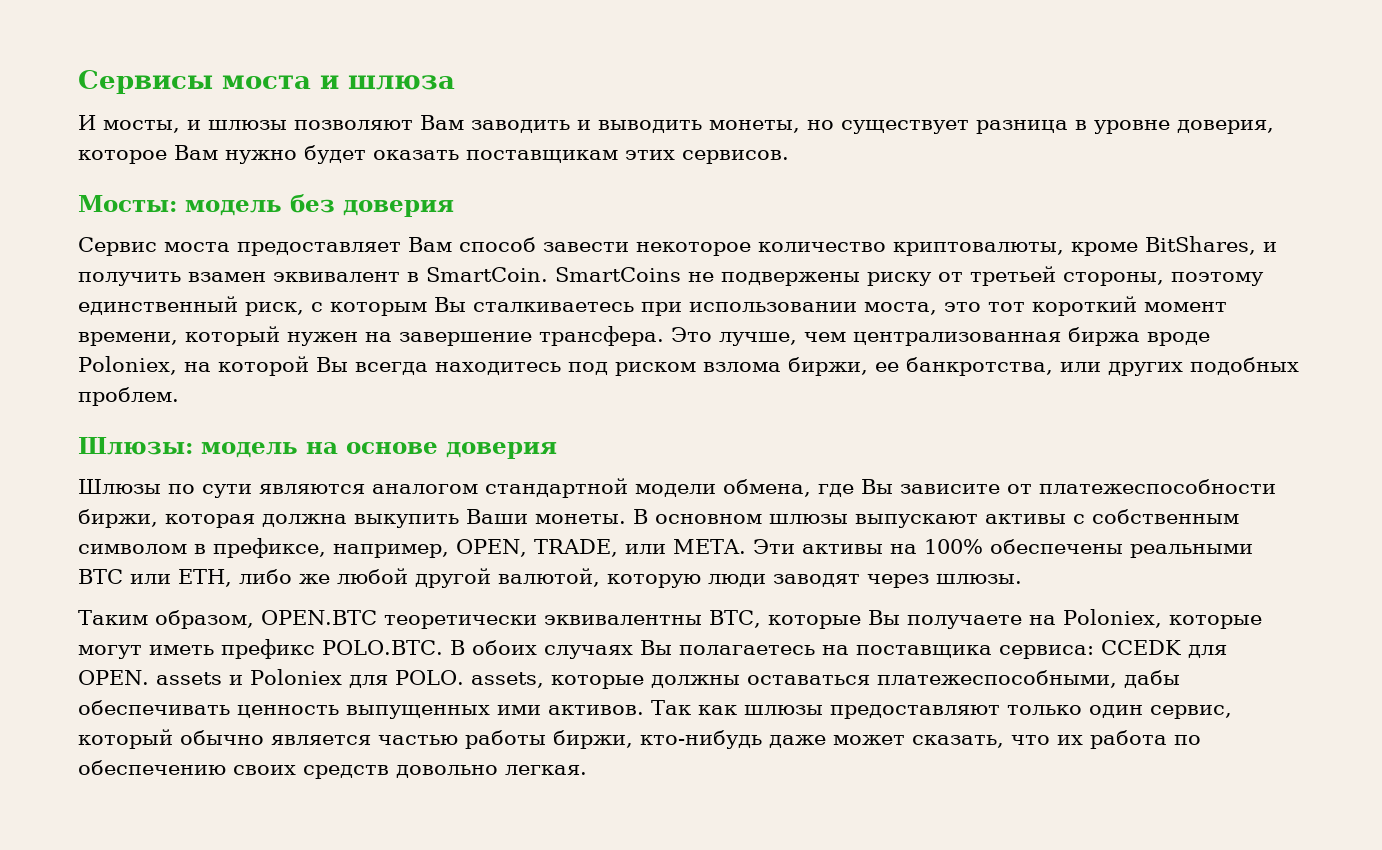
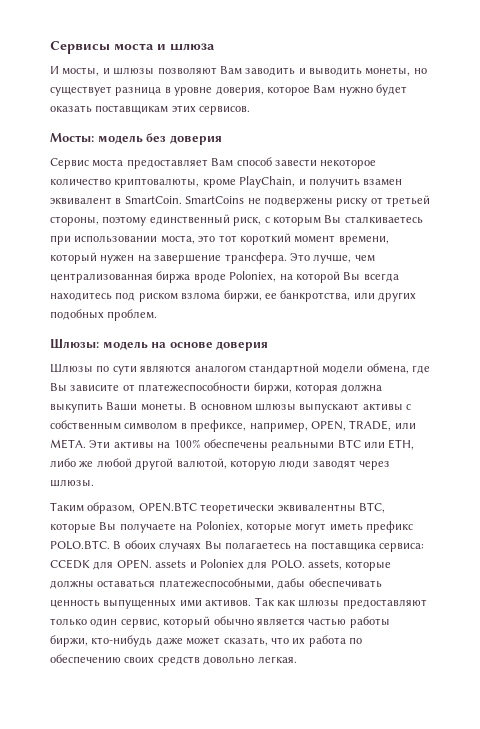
- Сервис моста предоставляет Вам способ завести некоторое количество криптовалюты, кроме BitShares, и получить взамен эквивалент в SmartCoin.
+ Сервис моста предоставляет Вам способ завести некоторое количество криптовалюты, кроме PlayChain, и получить взамен эквивалент в SmartCoin.

